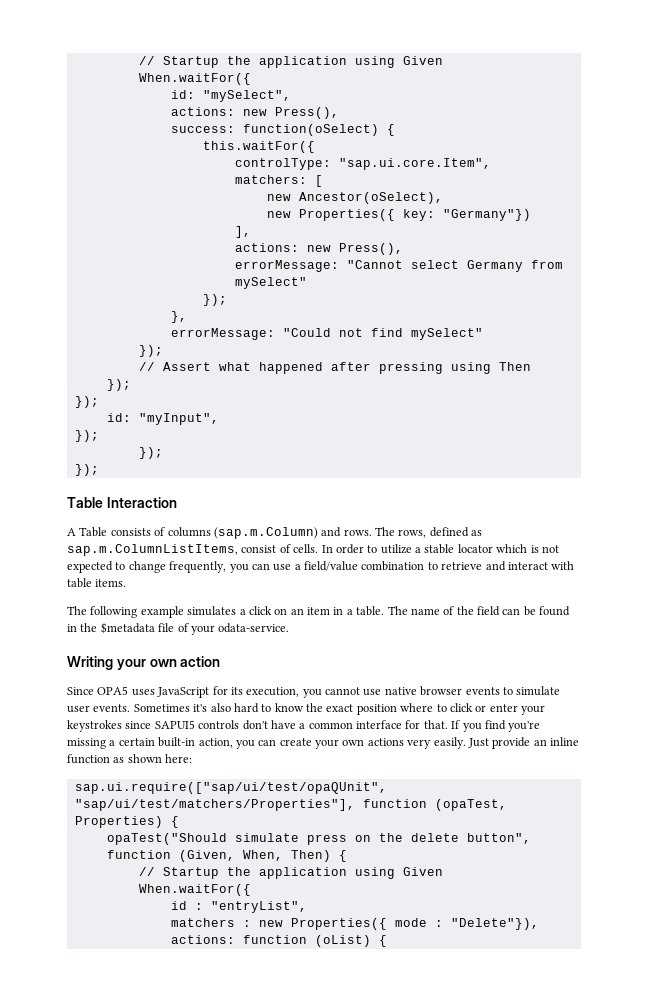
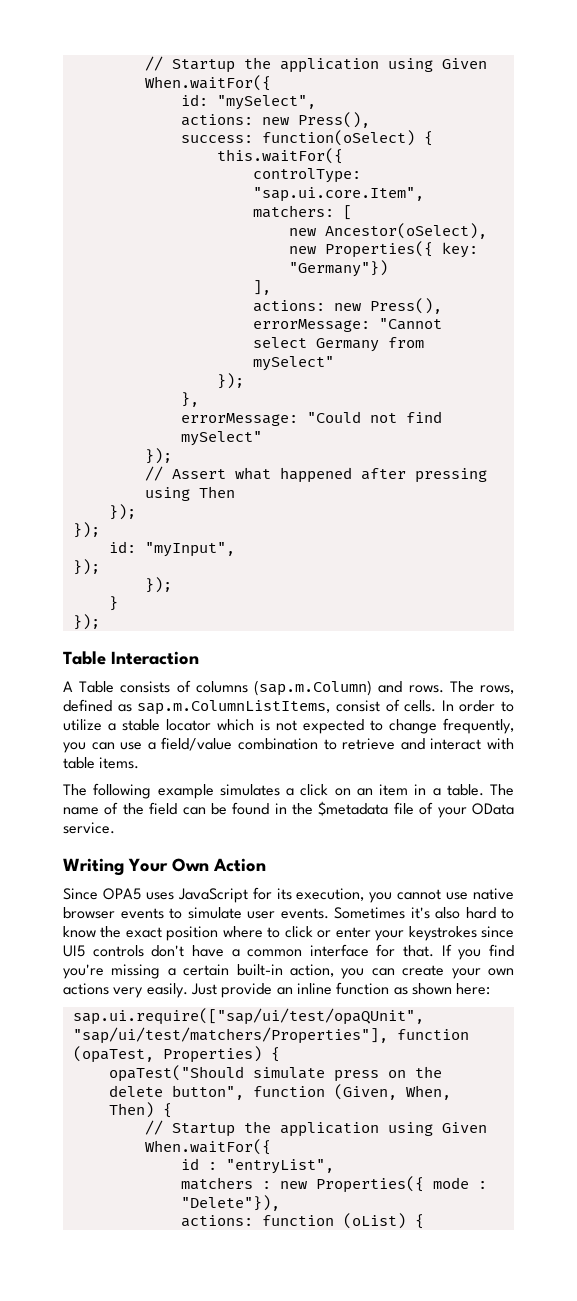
+ }
- The name of the field can be found in the $metadata file of your odata-service.
+ The name of the field can be found in the $metadata file of your OData service.
- Writing your own action
+ Writing Your Own Action
- Sometimes it's also hard to know the exact position where to click or enter your keystrokes since SAPUI5 controls don't have a common interface for that.
+ Sometimes it's also hard to know the exact position where to click or enter your keystrokes since UI5 controls don't have a common interface for that.

